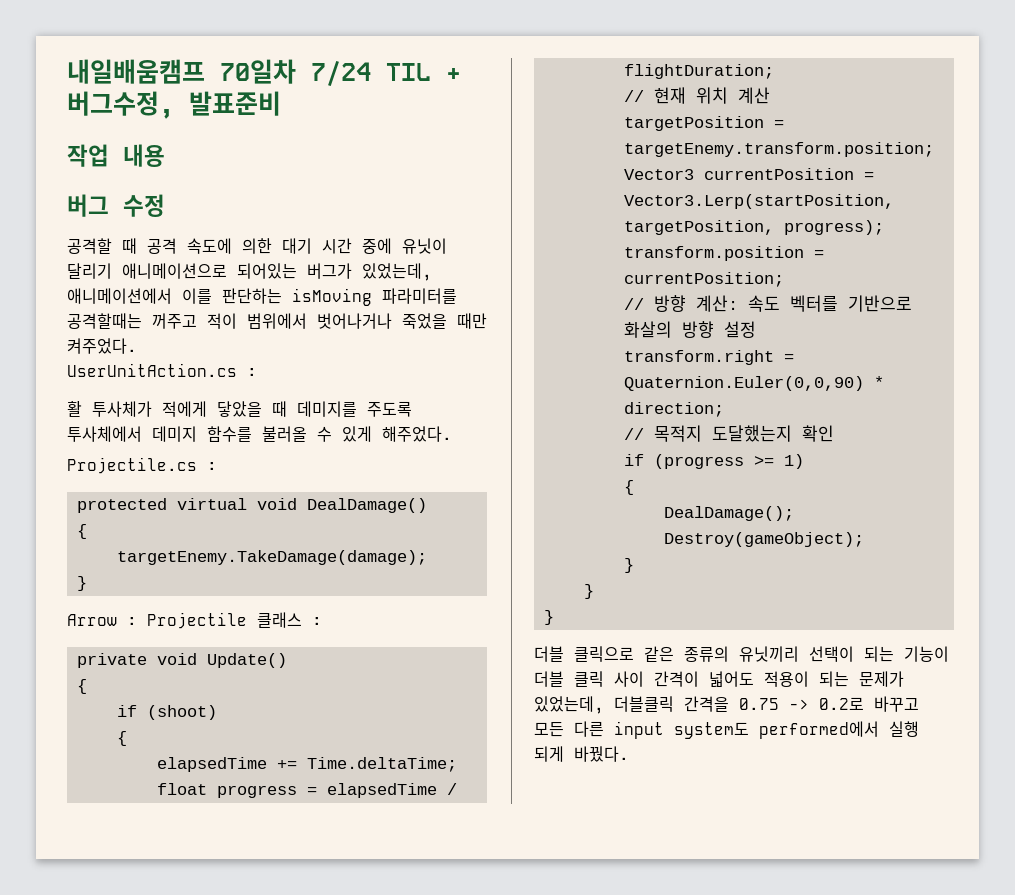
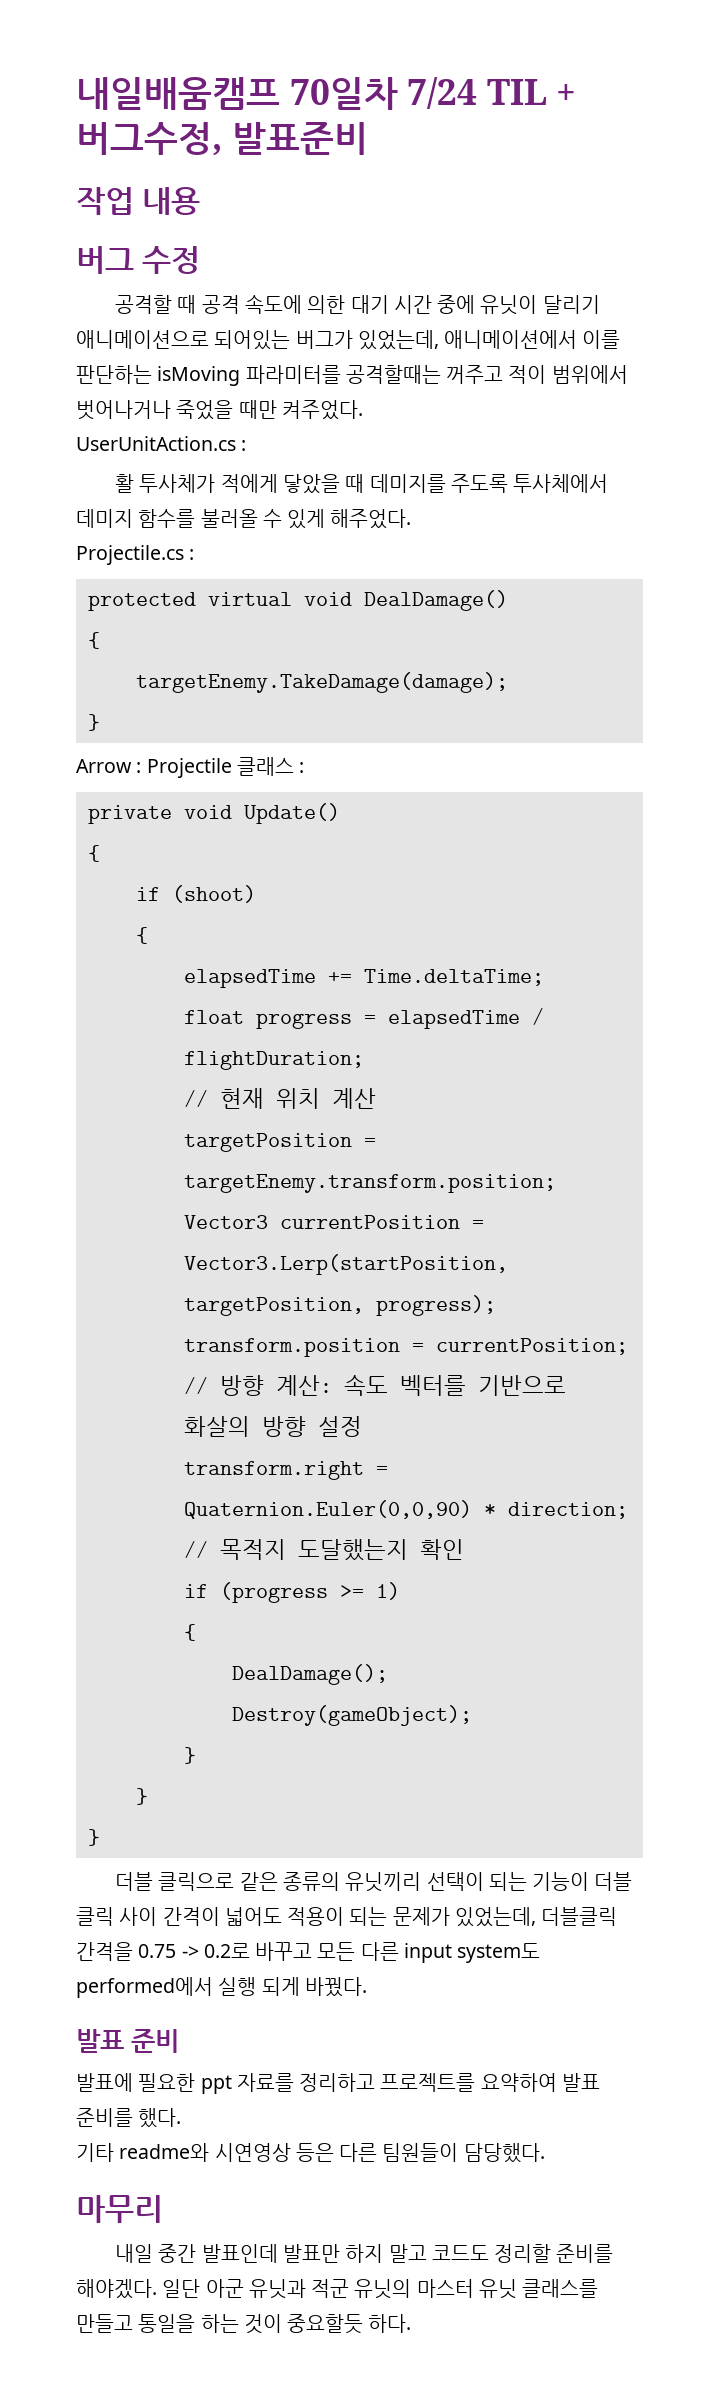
+ 발표 준비
+ 발표에 필요한 ppt 자료를 정리하고 프로젝트를 요약하여 발표 준비를 했다.
+ 기타 readme와 시연영상 등은 다른 팀원들이 담당했다.
+ 마무리
+ 내일 중간 발표인데 발표만 하지 말고 코드도 정리할 준비를 해야겠다. 일단 아군 유닛과 적군 유닛의 마스터 유닛 클래스를 만들고 통일을 하는 것이 중요할듯 하다.

